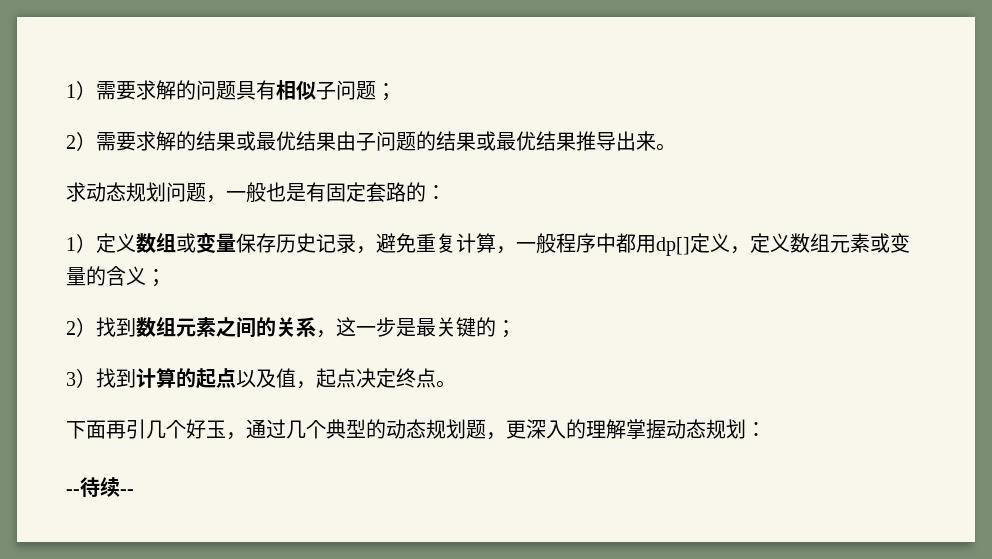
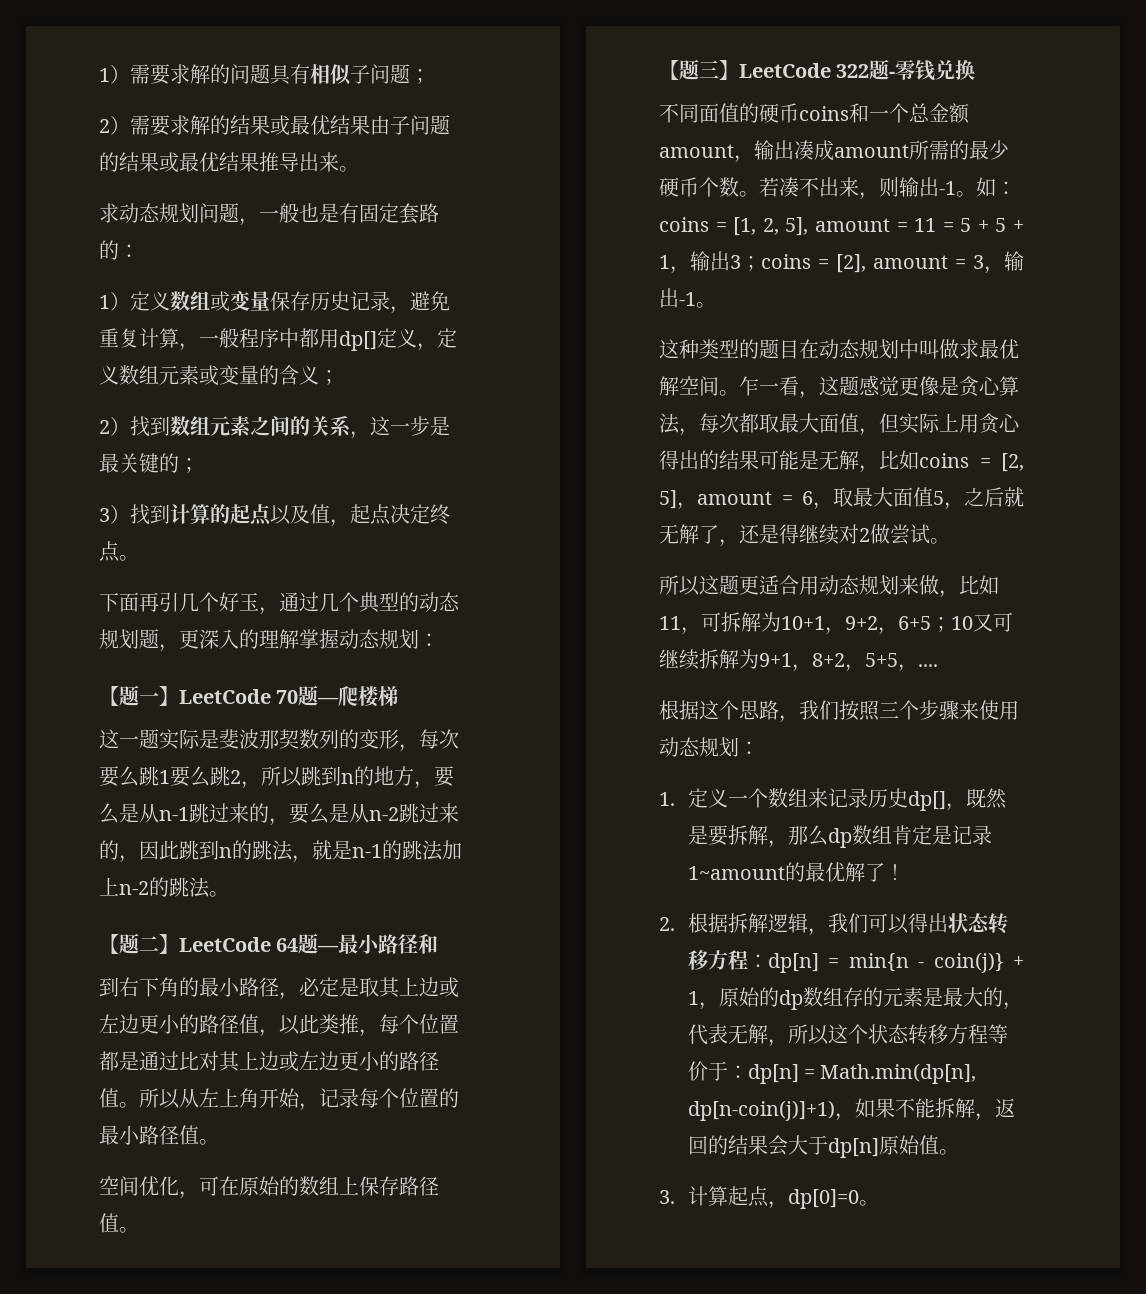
- --待续--
+ 【题一】LeetCode 70题—爬楼梯
+ 这一题实际是斐波那契数列的变形，每次要么跳1要么跳2，所以跳到n的地方，要么是从n-1跳过来的，要么是从n-2跳过来的，因此跳到n的跳法，就是n-1的跳法加上n-2的跳法。
+ 【题二】LeetCode 64题—最小路径和
+ 到右下角的最小路径，必定是取其上边或左边更小的路径值，以此类推，每个位置都是通过比对其上边或左边更小的路径值。所以从左上角开始，记录每个位置的最小路径值。
+ 空间优化，可在原始的数组上保存路径值。
+ 【题三】LeetCode 322题-零钱兑换
+ 不同面值的硬币coins和一个总金额amount，输出凑成amount所需的最少硬币个数。若凑不出来，则输出-1。如：coins = [1, 2, 5], amount = 11 = 5 + 5 + 1，输出3；coins = [2], amount = 3，输出-1。
+ 这种类型的题目在动态规划中叫做求最优解空间。乍一看，这题感觉更像是贪心算法，每次都取最大面值，但实际上用贪心得出的结果可能是无解，比如coins = [2, 5]，amount = 6，取最大面值5，之后就无解了，还是得继续对2做尝试。
+ 所以这题更适合用动态规划来做，比如11，可拆解为10+1，9+2，6+5；10又可继续拆解为9+1，8+2，5+5，....
+ 根据这个思路，我们按照三个步骤来使用动态规划：
+ 1.定义一个数组来记录历史dp[]，既然是要拆解，那么dp数组肯定是记录1~amount的最优解了！
+ 2.根据拆解逻辑，我们可以得出状态转移方程：dp[n] = min{n - coin(j)} + 1，原始的dp数组存的元素是最大的，代表无解，所以这个状态转移方程等价于：dp[n] = Math.min(dp[n], dp[n-coin(j)]+1)，如果不能拆解，返回的结果会大于dp[n]原始值。
+ 3.计算起点，dp[0]=0。

